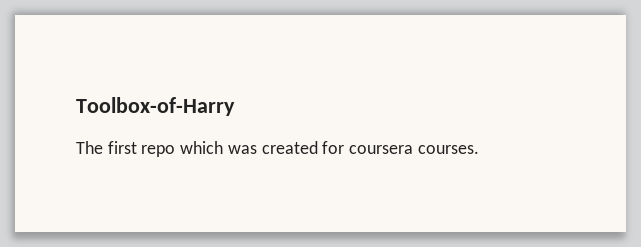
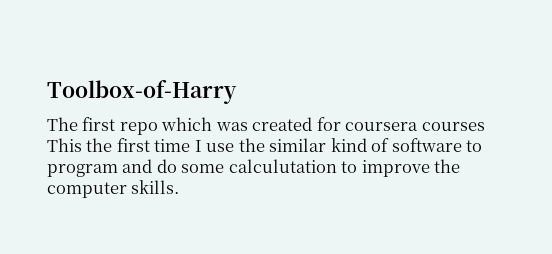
- The first repo which was created for coursera courses.
+ The first repo which was created for coursera courses This the first time I use the similar kind of software to program and do some calculutation to improve the computer skills.

